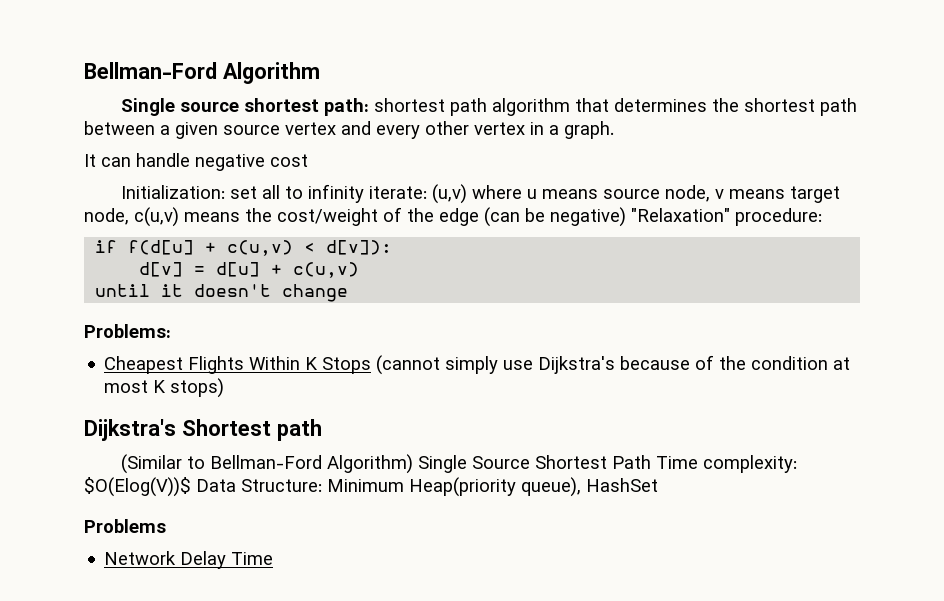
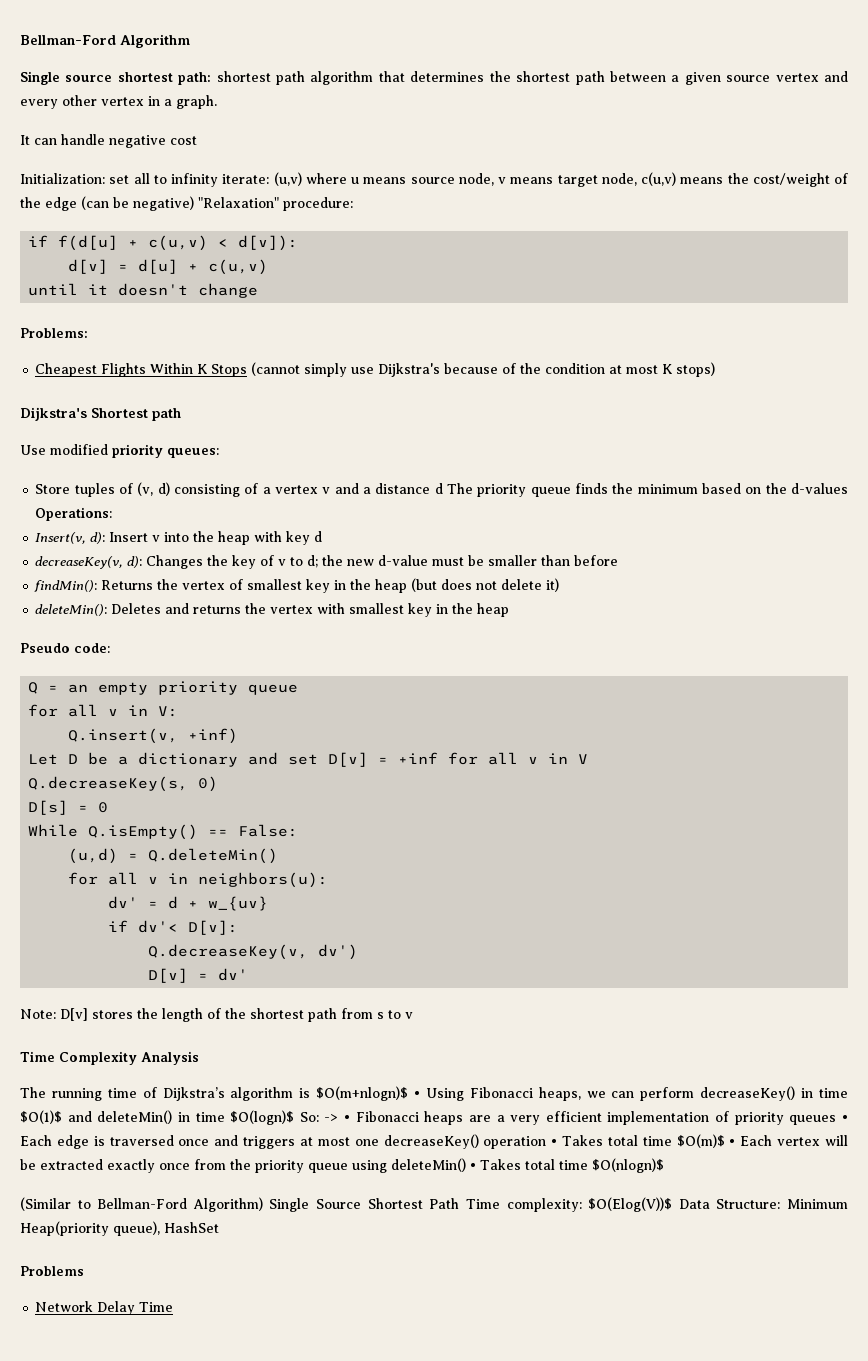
+ Use modified priority queues:
+ Store tuples of (v, d) consisting of a vertex v and a distance d The priority queue finds the minimum based on the d-values Operations:
+ Insert(v, d): Insert v into the heap with key d
+ decreaseKey(v, d): Changes the key of v to d; the new d-value must be smaller than before
+ findMin(): Returns the vertex of smallest key in the heap (but does not delete it)
+ deleteMin(): Deletes and returns the vertex with smallest key in the heap
+ Pseudo code:
+ Q = an empty priority queue
+ for all v in V:
+ Q.insert(v, +inf)
+ Let D be a dictionary and set D[v] = +inf for all v in V
+ Q.decreaseKey(s, 0)
+ D[s] = 0
+ While Q.isEmpty() == False:
+ (u,d) = Q.deleteMin()
+ for all v in neighbors(u):
+ dv' = d + w_{uv}
+ if dv'< D[v]:
+ Q.decreaseKey(v, dv')
+ D[v] = dv'
+ Note: D[v] stores the length of the shortest path from s to v
+ Time Complexity Analysis
+ The running time of Dijkstra’s algorithm is $O(m+nlogn)$ • Using Fibonacci heaps, we can perform decreaseKey() in time $O(1)$ and deleteMin() in time $O(logn)$ So: -> • Fibonacci heaps are a very efficient implementation of priority queues • Each edge is traversed once and triggers at most one decreaseKey() operation • Takes total time $O(m)$ • Each vertex will be extracted exactly once from the priority queue using deleteMin() • Takes total time $O(nlogn)$

